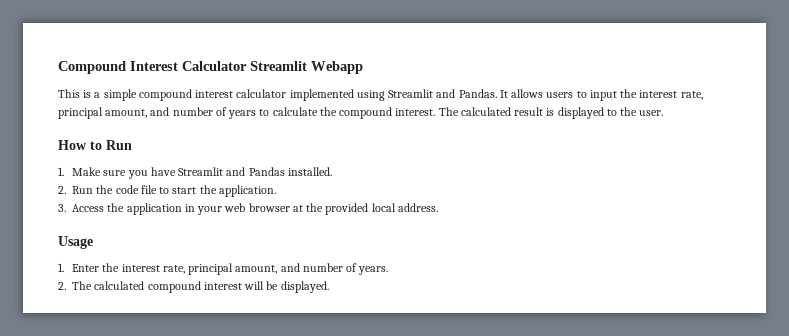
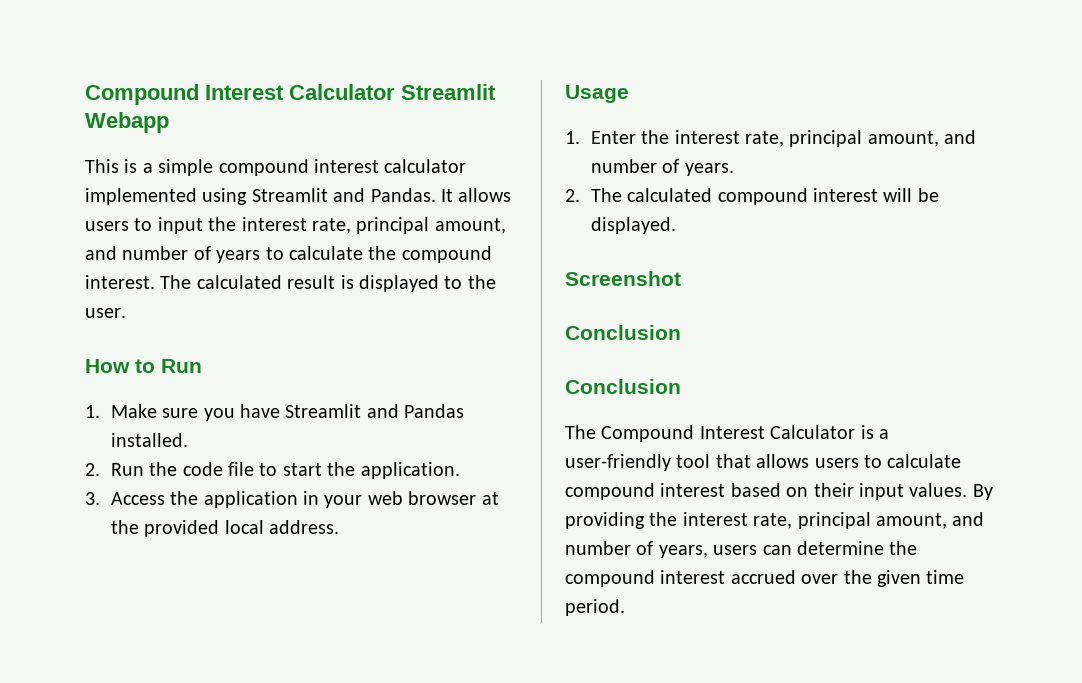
+ Screenshot
+ Conclusion
+ Conclusion
+ The Compound Interest Calculator is a user-friendly tool that allows users to calculate compound interest based on their input values. By providing the interest rate, principal amount, and number of years, users can determine the compound interest accrued over the given time period.

